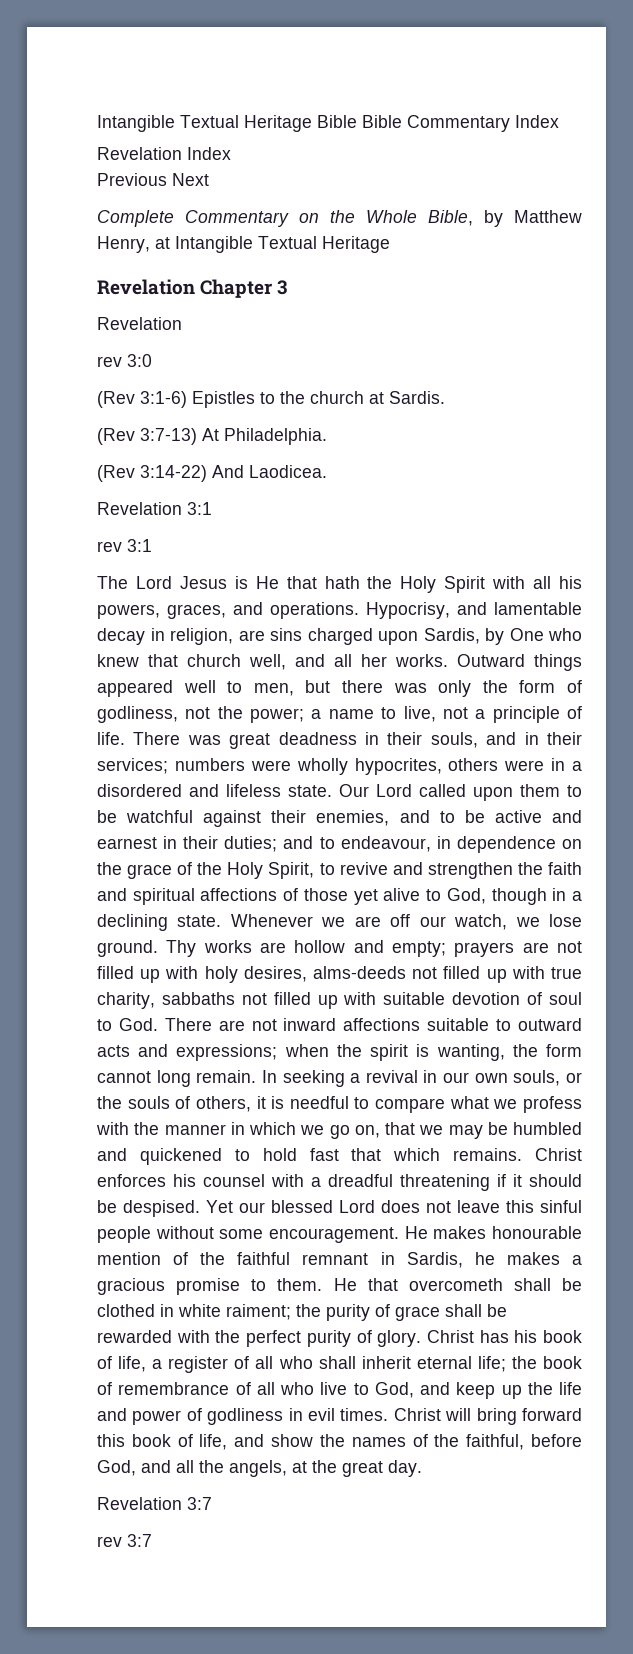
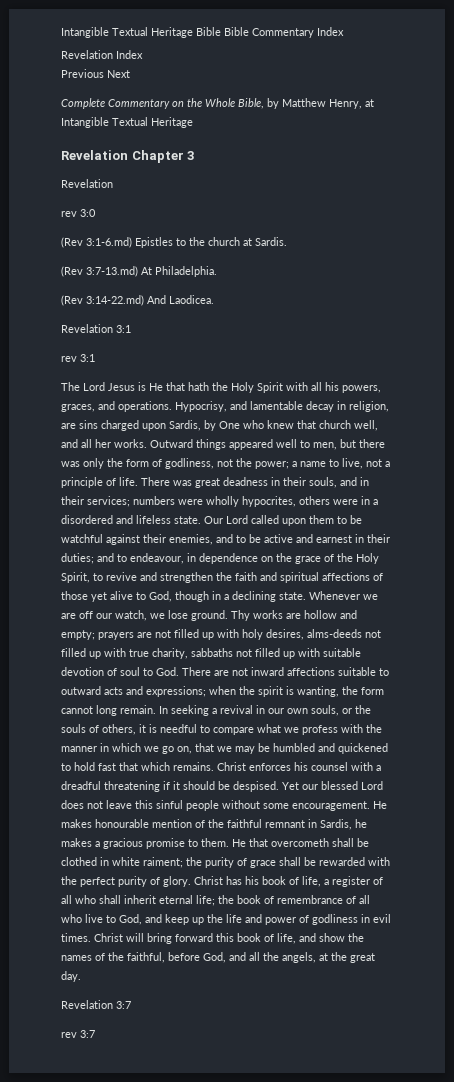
- (Rev 3:1-6) Epistles to the church at Sardis.
+ (Rev 3:1-6.md) Epistles to the church at Sardis.
- (Rev 3:7-13) At Philadelphia.
+ (Rev 3:7-13.md) At Philadelphia.
- (Rev 3:14-22) And Laodicea.
+ (Rev 3:14-22.md) And Laodicea.

